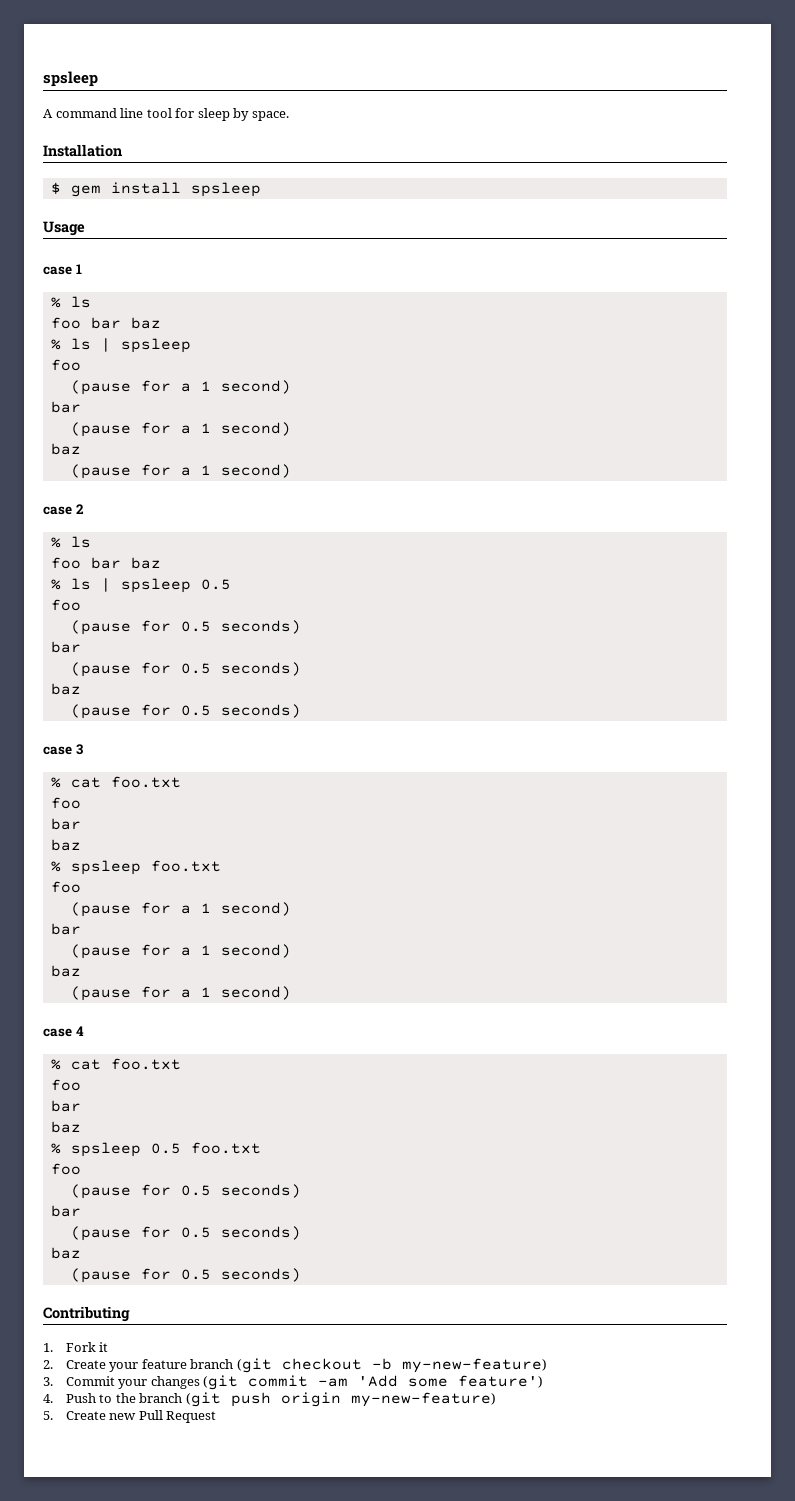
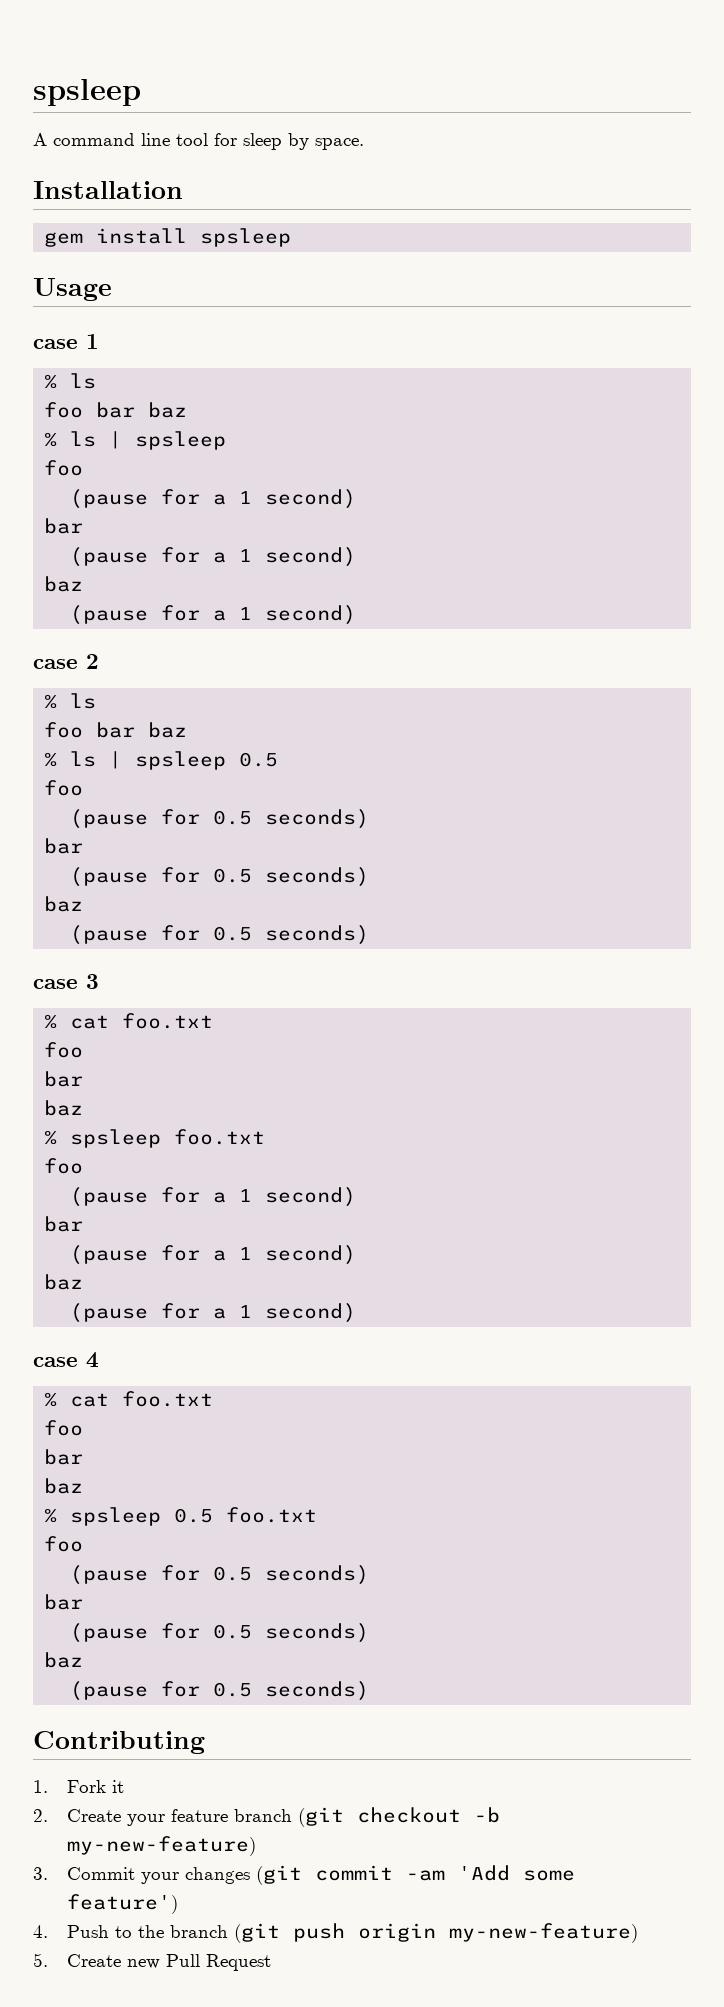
- $ gem install spsleep
+ gem install spsleep

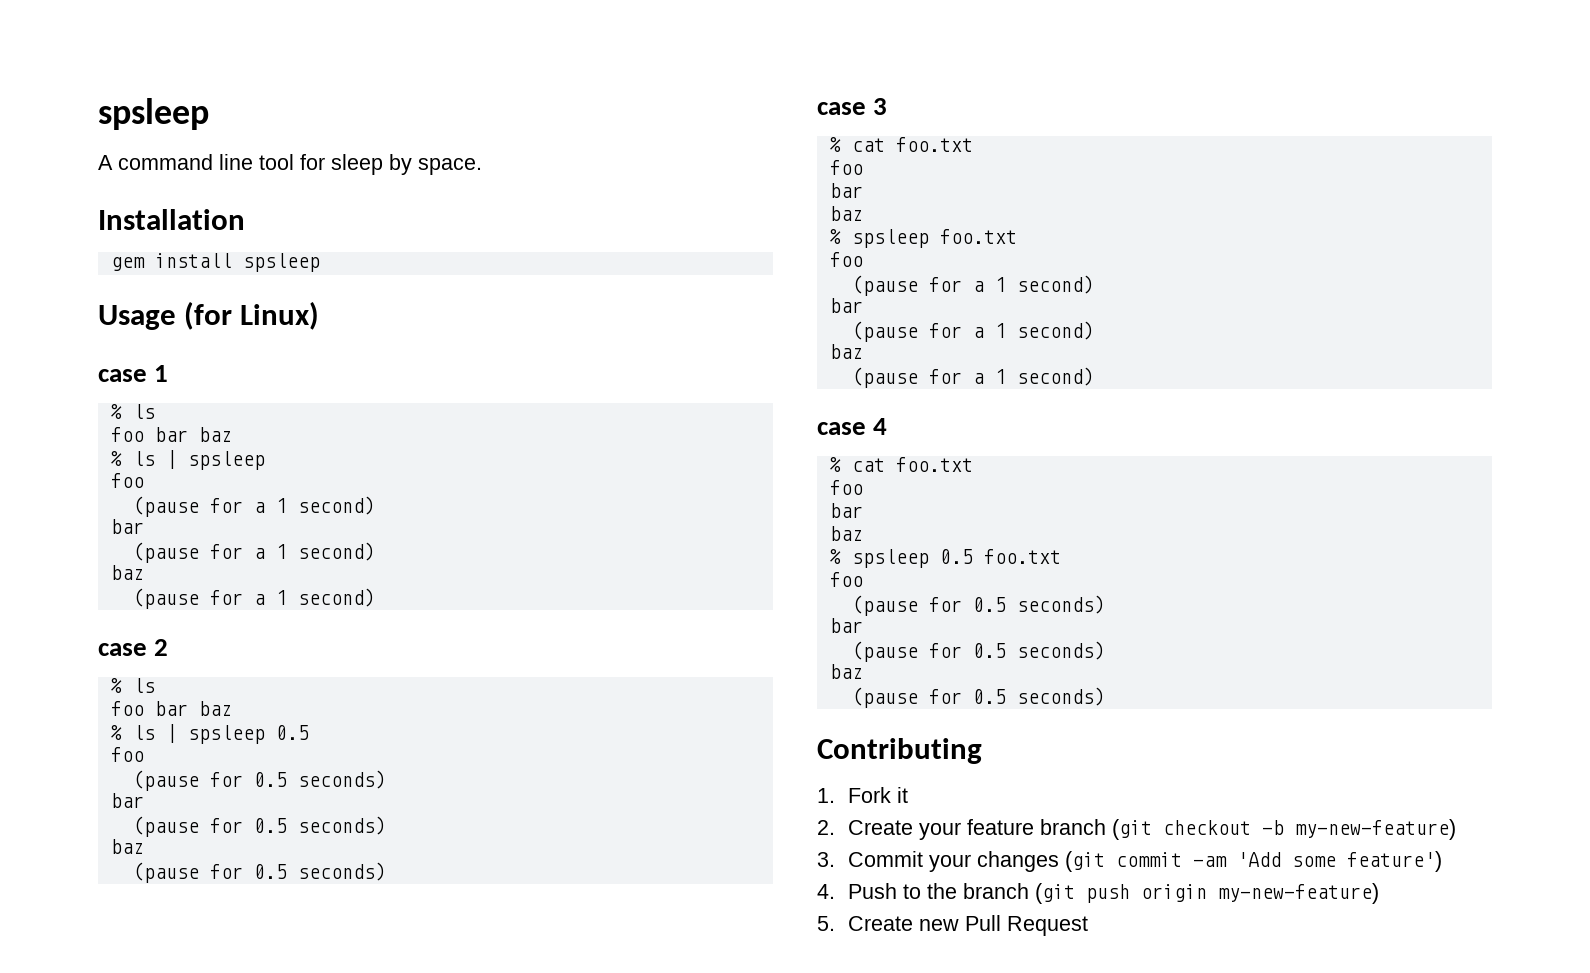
- Usage
+ Usage (for Linux)

